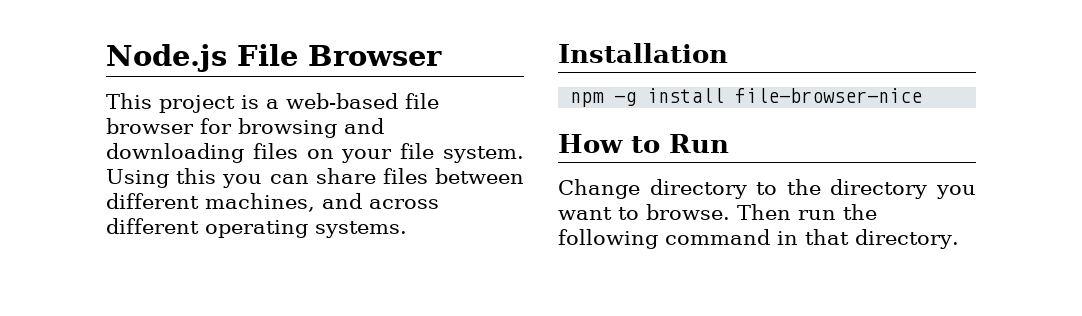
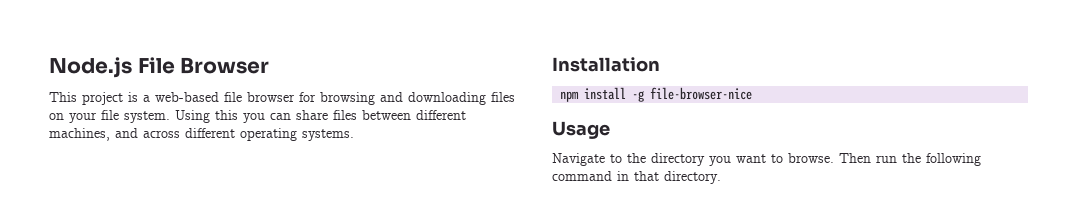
- npm -g install file-browser-nice
+ npm install -g file-browser-nice
- How to Run
- Change directory to the directory you want to browse.
+ Usage
+ Navigate to the directory you want to browse.

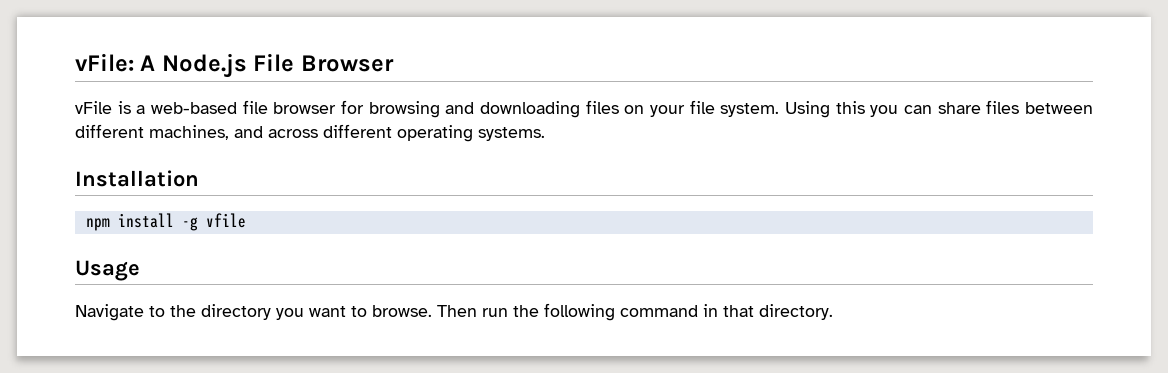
- Node.js File Browser
+ vFile: A Node.js File Browser
- This project is a web-based file browser for browsing and downloading files on your file system.
+ vFile is a web-based file browser for browsing and downloading files on your file system.
- npm install -g file-browser-nice
+ npm install -g vfile

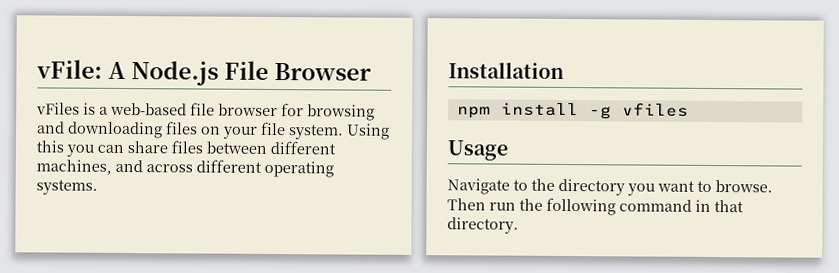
- vFile is a web-based file browser for browsing and downloading files on your file system.
+ vFiles is a web-based file browser for browsing and downloading files on your file system.
- npm install -g vfile
+ npm install -g vfiles

